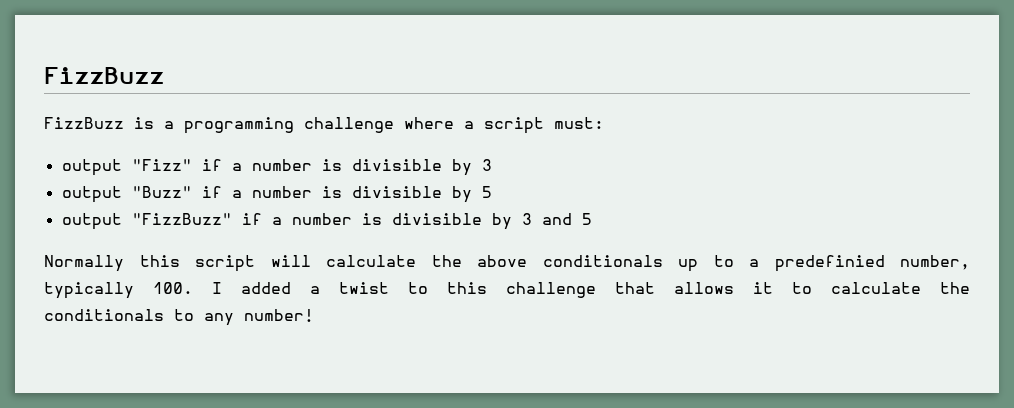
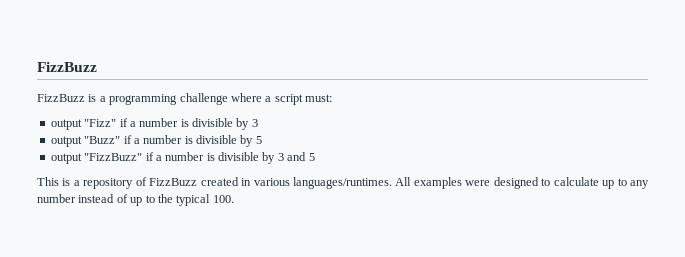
- Normally this script will calculate the above conditionals up to a predefinied number, typically 100. I added a twist to this challenge that allows it to calculate the conditionals to any number!
+ This is a repository of FizzBuzz created in various languages/runtimes. All examples were designed to calculate up to any number instead of up to the typical 100.

